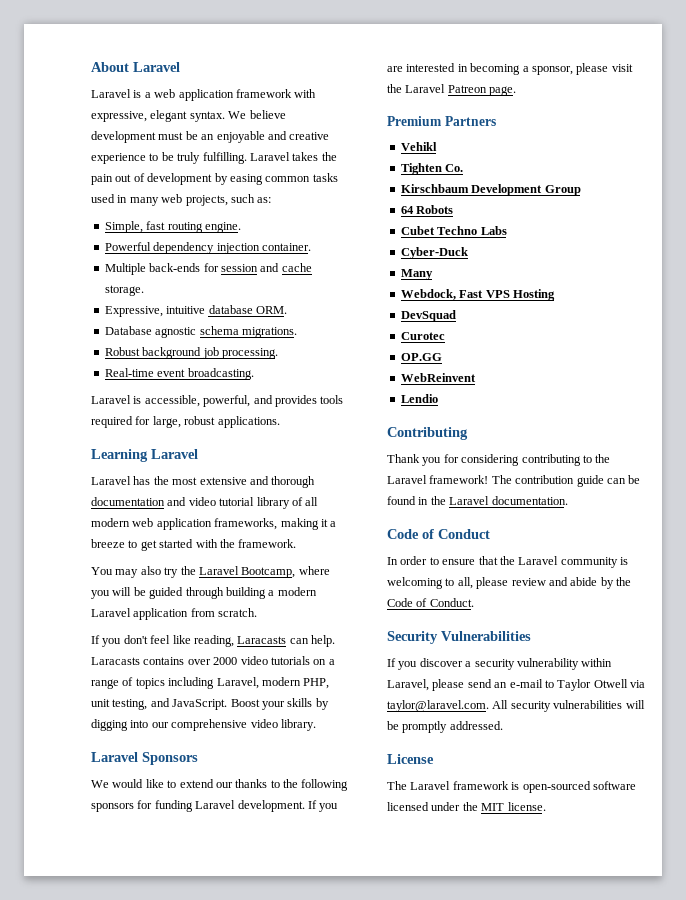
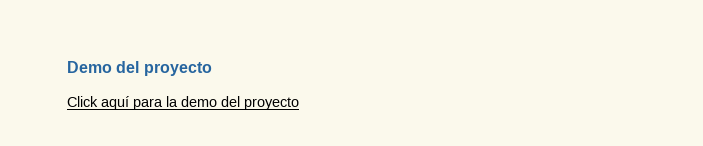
- About Laravel
- Laravel is a web application framework with expressive, elegant syntax. We believe development must be an enjoyable and creative experience to be truly fulfilling. Laravel takes the pain out of development by easing common tasks used in many web projects, such as:
- Simple, fast routing engine.
- Powerful dependency injection container.
- Multiple back-ends for session and cache storage.
- Expressive, intuitive database ORM.
- Database agnostic schema migrations.
- Robust background job processing.
- Real-time event broadcasting.
- Laravel is accessible, powerful, and provides tools required for large, robust applications.
- Learning Laravel
- Laravel has the most extensive and thorough documentation and video tutorial library of all modern web application frameworks, making it a breeze to get started with the framework.
- You may also try the Laravel Bootcamp, where you will be guided through building a modern Laravel application from scratch.
- If you don't feel like reading, Laracasts can help. Laracasts contains over 2000 video tutorials on a range of topics including Laravel, modern PHP, unit testing, and JavaScript. Boost your skills by digging into our comprehensive video library.
- Laravel Sponsors
- We would like to extend our thanks to the following sponsors for funding Laravel development. If you are interested in becoming a sponsor, please visit the Laravel Patreon page.
- Premium Partners
- Vehikl
- Tighten Co.
- Kirschbaum Development Group
- 64 Robots
- Cubet Techno Labs
- Cyber-Duck
- Many
- Webdock, Fast VPS Hosting
- DevSquad
- Curotec
- OP.GG
- WebReinvent
- Lendio
- Contributing
- Thank you for considering contributing to the Laravel framework! The contribution guide can be found in the Laravel documentation.
- Code of Conduct
- In order to ensure that the Laravel community is welcoming to all, please review and abide by the Code of Conduct.
- Security Vulnerabilities
- If you discover a security vulnerability within Laravel, please send an e-mail to Taylor Otwell via taylor@laravel.com. All security vulnerabilities will be promptly addressed.
- License
- The Laravel framework is open-sourced software licensed under the MIT license.
+ Demo del proyecto
+ Click aquí para la demo del proyecto

